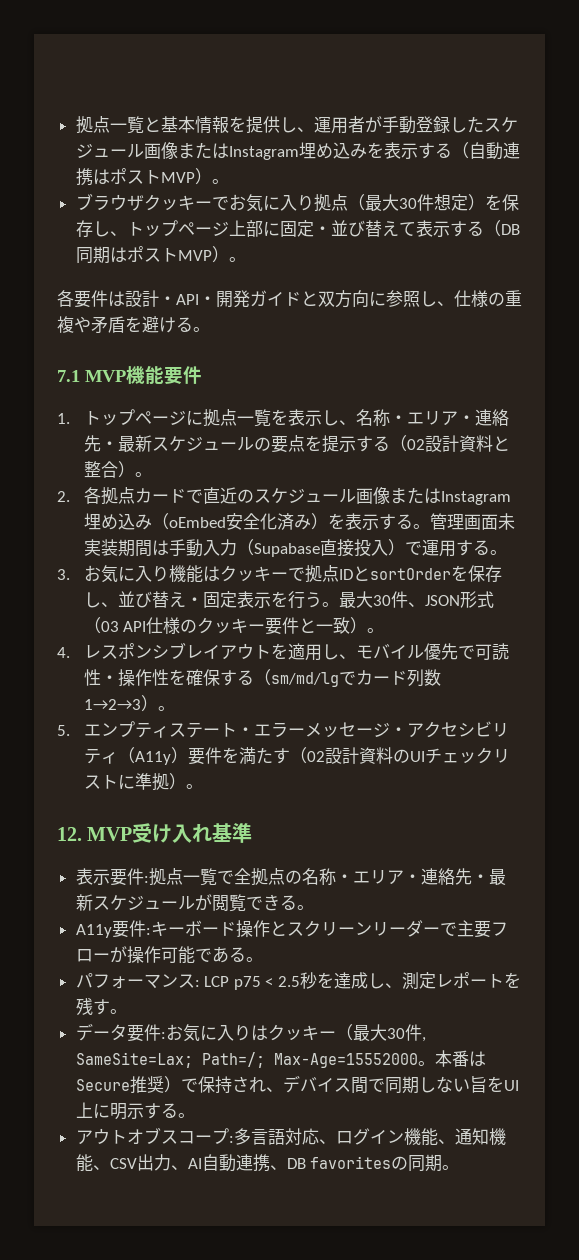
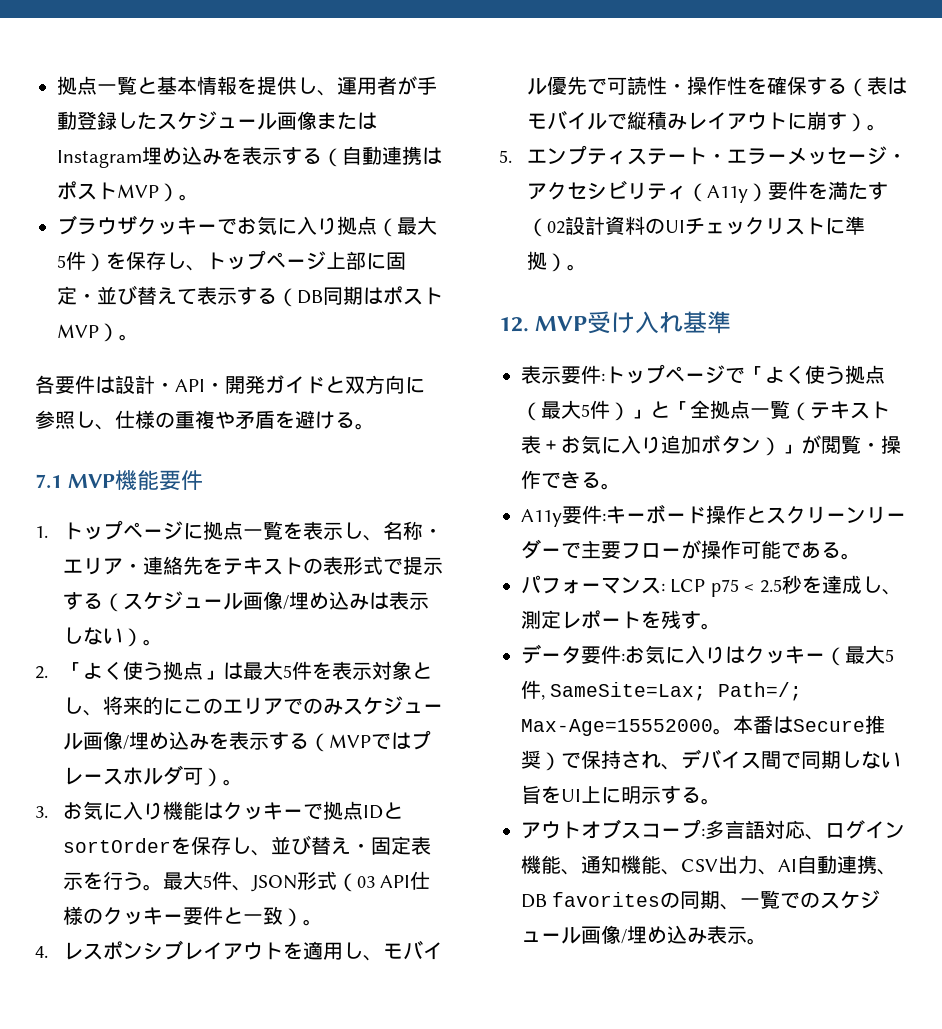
- ブラウザクッキーでお気に入り拠点（最大30件想定）を保存し、トップページ上部に固定・並び替えて表示する（DB同期はポストMVP）。
+ ブラウザクッキーでお気に入り拠点（最大5件）を保存し、トップページ上部に固定・並び替えて表示する（DB同期はポストMVP）。
- 1.トップページに拠点一覧を表示し、名称・エリア・連絡先・最新スケジュールの要点を提示する（02設計資料と整合）。
- 2.各拠点カードで直近のスケジュール画像またはInstagram埋め込み（oEmbed安全化済み）を表示する。管理画面未実装期間は手動入力（Supabase直接投入）で運用する。
+ 1.トップページに拠点一覧を表示し、名称・エリア・連絡先をテキストの表形式で提示する（スケジュール画像/埋め込みは表示しない）。
+ 2.「よく使う拠点」は最大5件を表示対象とし、将来的にこのエリアでのみスケジュール画像/埋め込みを表示する（MVPではプレースホルダ可）。
- 最大30件、JSON形式（03 API仕様のクッキー要件と一致）。
+ 最大5件、JSON形式（03 API仕様のクッキー要件と一致）。
- 4.レスポンシブレイアウトを適用し、モバイル優先で可読性・操作性を確保する（sm/md/lgでカード列数1→2→3）。
+ 4.レスポンシブレイアウトを適用し、モバイル優先で可読性・操作性を確保する（表はモバイルで縦積みレイアウトに崩す）。
- 表示要件:拠点一覧で全拠点の名称・エリア・連絡先・最新スケジュールが閲覧できる。
+ 表示要件:トップページで「よく使う拠点（最大5件）」と「全拠点一覧（テキスト表＋お気に入り追加ボタン）」が閲覧・操作できる。
- データ要件:お気に入りはクッキー（最大30件, SameSite=Lax; Path=/; Max-Age=15552000。
+ データ要件:お気に入りはクッキー（最大5件, SameSite=Lax; Path=/; Max-Age=15552000。
- アウトオブスコープ:多言語対応、ログイン機能、通知機能、CSV出力、AI自動連携、DB favoritesの同期。
+ アウトオブスコープ:多言語対応、ログイン機能、通知機能、CSV出力、AI自動連携、DB favoritesの同期、一覧でのスケジュール画像/埋め込み表示。

